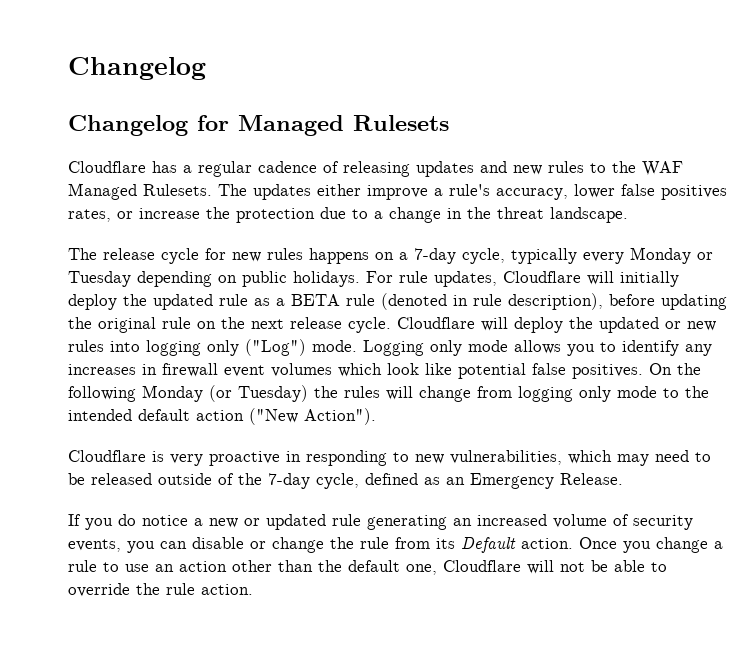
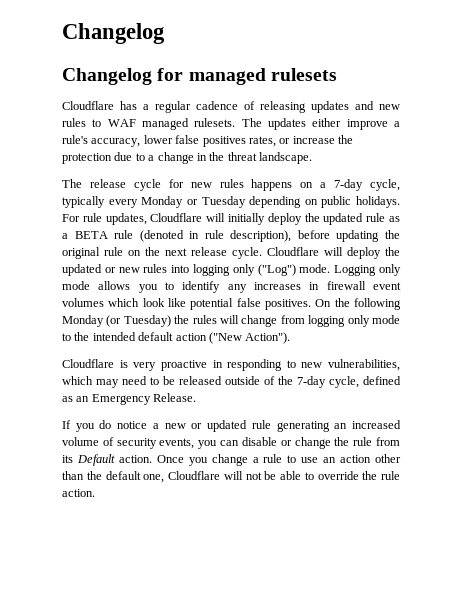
- Changelog for Managed Rulesets
+ Changelog for managed rulesets
- Cloudflare has a regular cadence of releasing updates and new rules to the WAF Managed Rulesets.
+ Cloudflare has a regular cadence of releasing updates and new rules to WAF managed rulesets.

